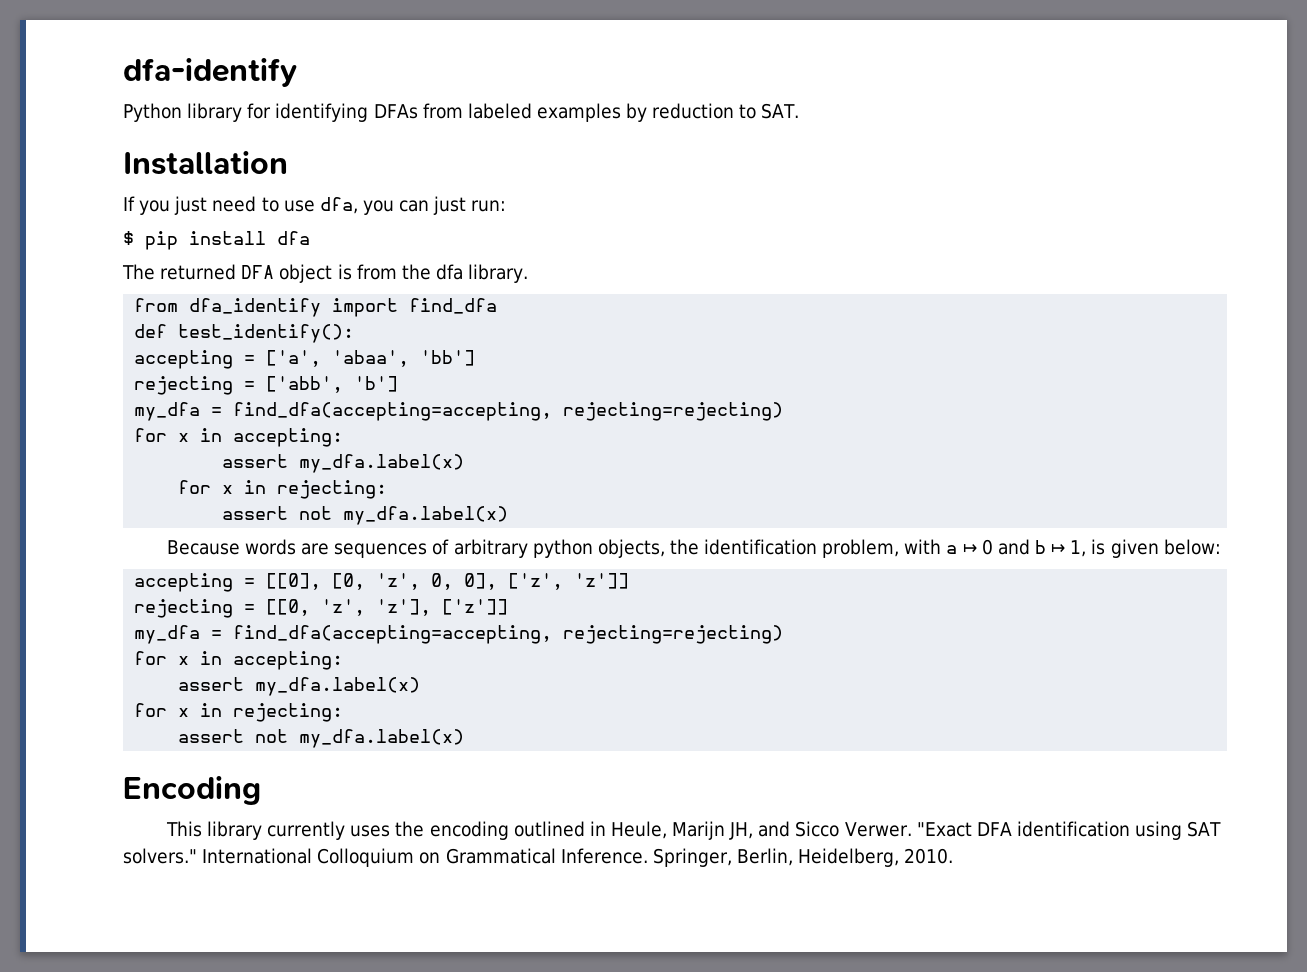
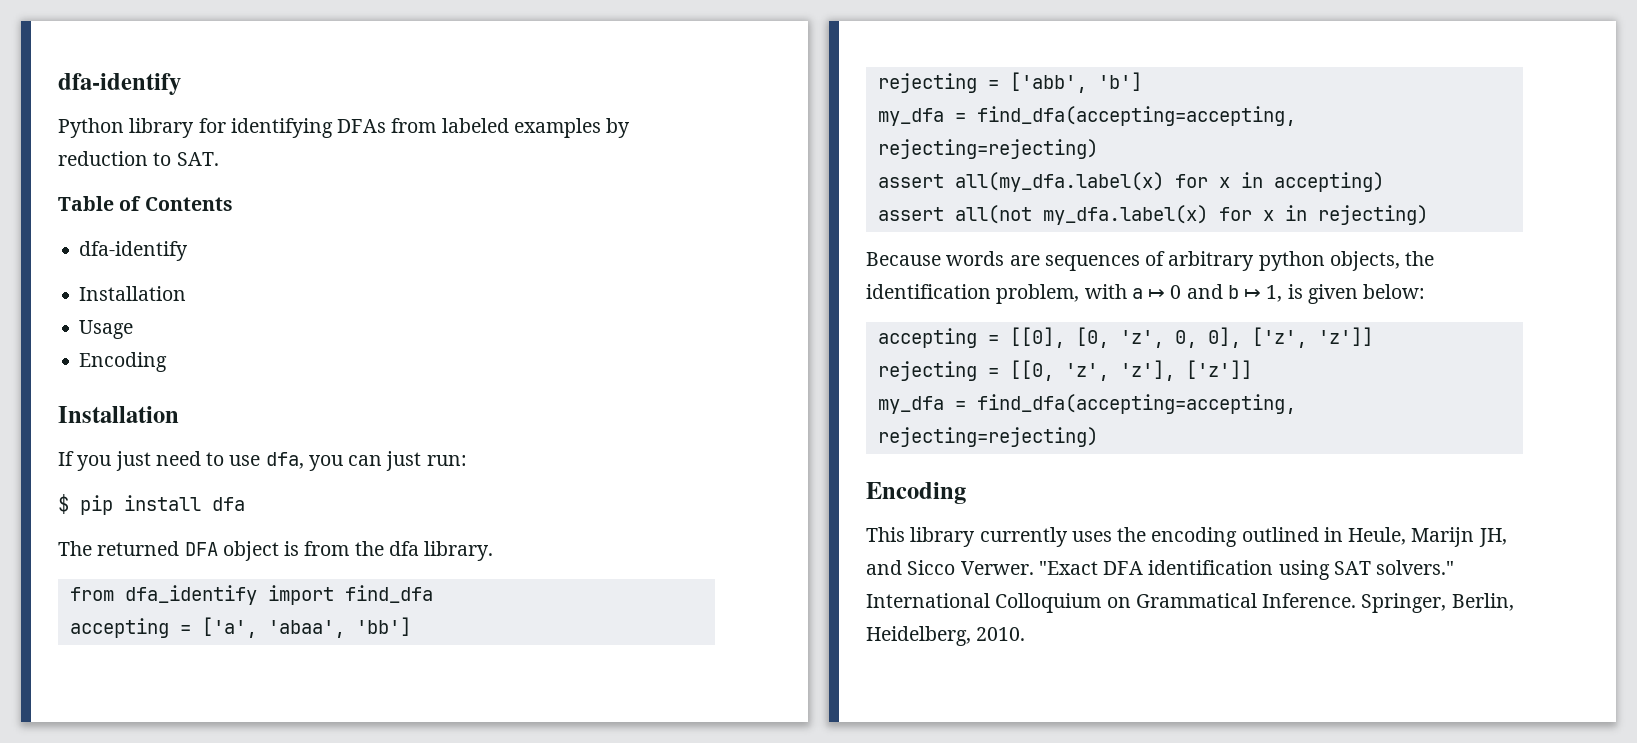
+ Table of Contents
+ dfa-identify
+ Installation
+ Usage
+ Encoding
- def test_identify():
  rejecting = ['abb', 'b']
  my_dfa = find_dfa(accepting=accepting, rejecting=rejecting)
- for x in accepting:
- assert my_dfa.label(x)
- for x in rejecting:
- assert not my_dfa.label(x)
+ assert all(my_dfa.label(x) for x in accepting)
+ assert all(not my_dfa.label(x) for x in rejecting)
  rejecting = [[0, 'z', 'z'], ['z']]
  my_dfa = find_dfa(accepting=accepting, rejecting=rejecting)
- for x in accepting:
- assert my_dfa.label(x)
- for x in rejecting:
- assert not my_dfa.label(x)

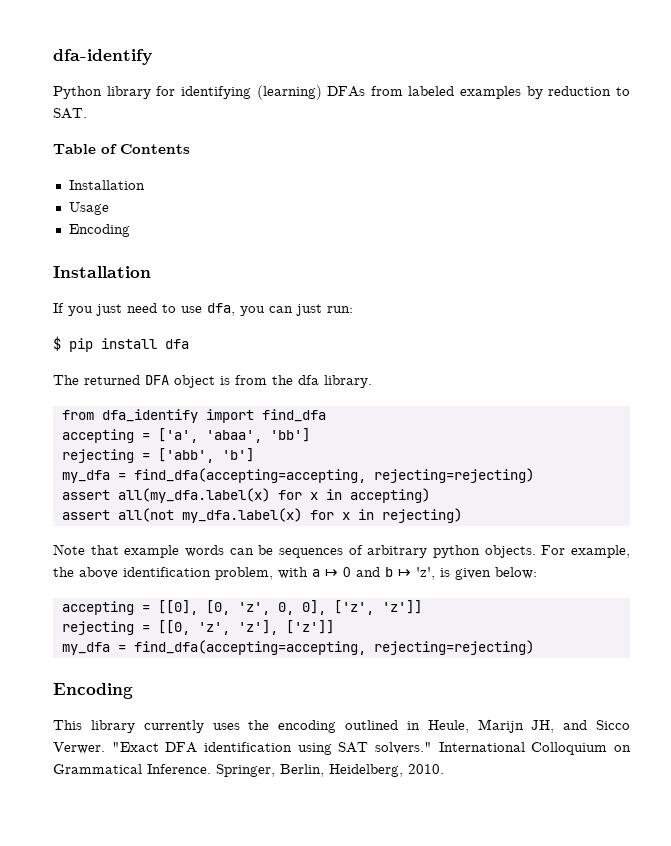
- Python library for identifying DFAs from labeled examples by reduction to SAT.
+ Python library for identifying (learning) DFAs from labeled examples by reduction to SAT.
  Table of Contents
- dfa-identify
- Because words are sequences of arbitrary python objects, the identification problem, with a ↦ 0 and b ↦ 1, is given below:
+ Note that example words can be sequences of arbitrary python objects. For example, the above identification problem, with a ↦ 0 and b ↦ 'z', is given below:

